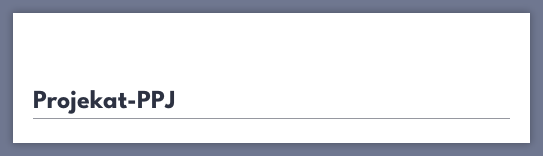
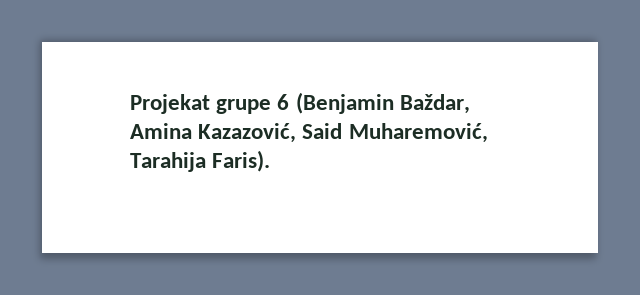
- Projekat-PPJ
+ Projekat grupe 6 (Benjamin Baždar, Amina Kazazović, Said Muharemović, Tarahija Faris).

